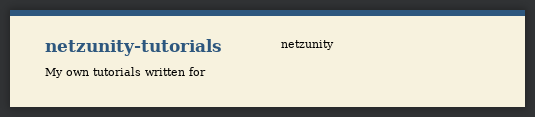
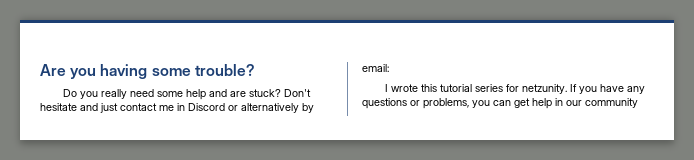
- netzunity-tutorials
- My own tutorials written for netzunity
+ Are you having some trouble?
+ Do you really need some help and are stuck? Don't hesitate and just contact me in Discord or alternatively by email:
+ I wrote this tutorial series for netzunity. If you have any questions or problems, you can get help in our community

